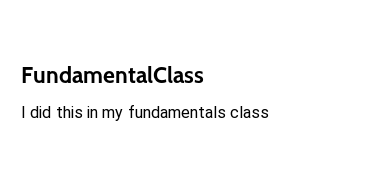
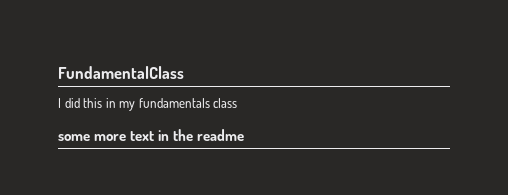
+ some more text in the readme

